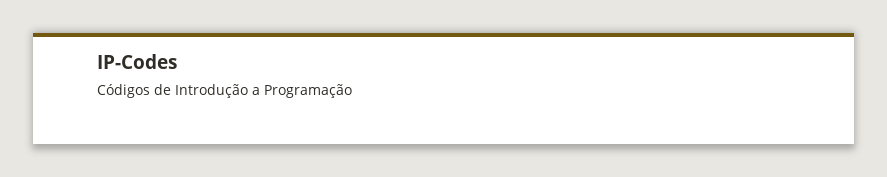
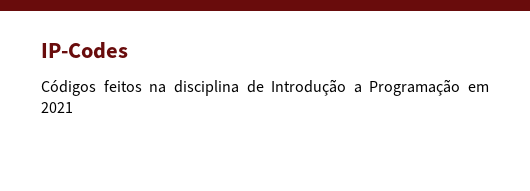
- Códigos de Introdução a Programação
+ Códigos feitos na disciplina de Introdução a Programação em 2021

